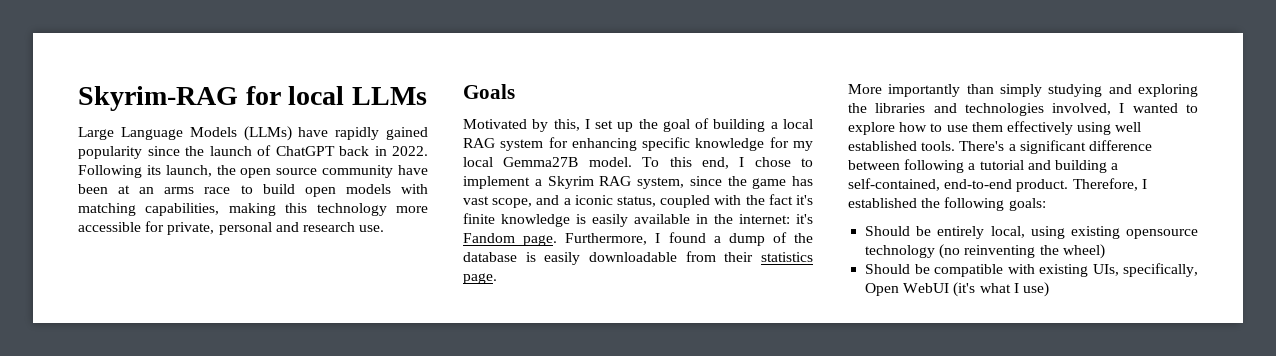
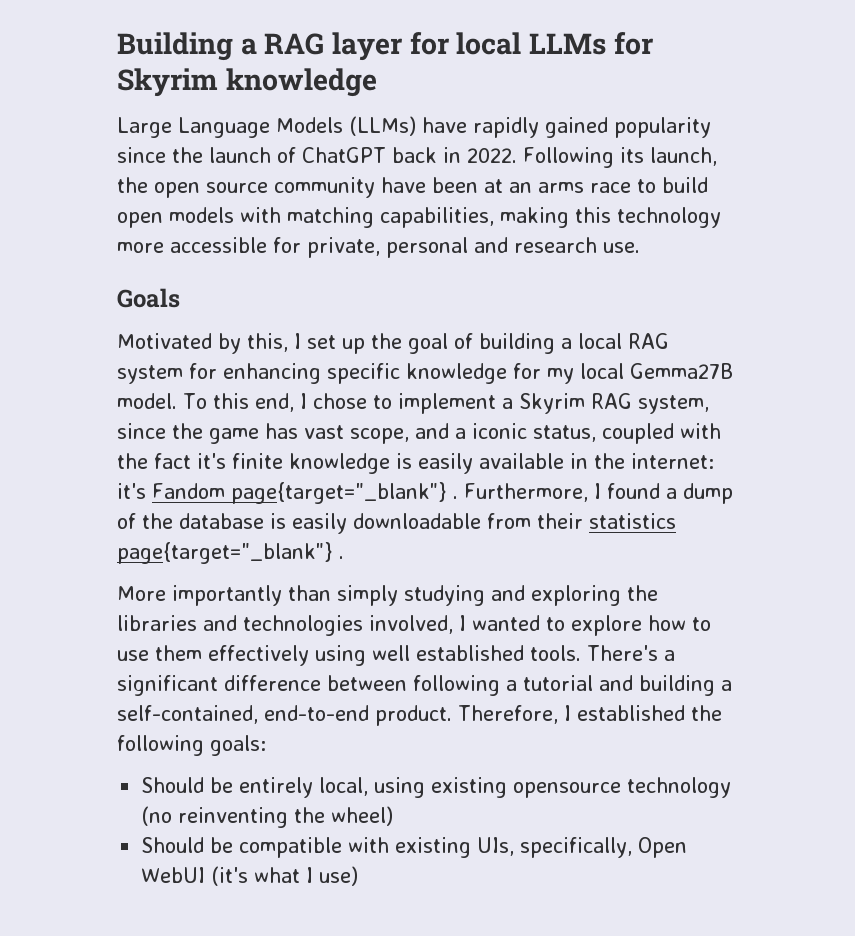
- Skyrim-RAG for local LLMs
+ Building a RAG layer for local LLMs for Skyrim knowledge
- To this end, I chose to implement a Skyrim RAG system, since the game has vast scope, and a iconic status, coupled with the fact it's finite knowledge is easily available in the internet: it's Fandom page.
+ To this end, I chose to implement a Skyrim RAG system, since the game has vast scope, and a iconic status, coupled with the fact it's finite knowledge is easily available in the internet: it's Fandom page{target="_blank"} .
- Furthermore, I found a dump of the database is easily downloadable from their statistics page.
+ Furthermore, I found a dump of the database is easily downloadable from their statistics page{target="_blank"} .

